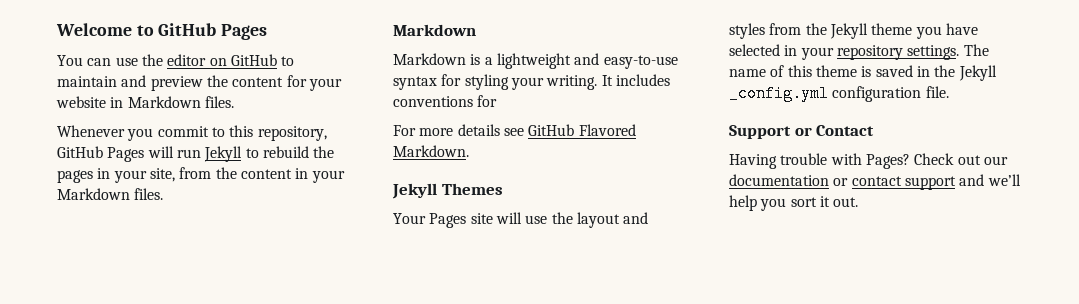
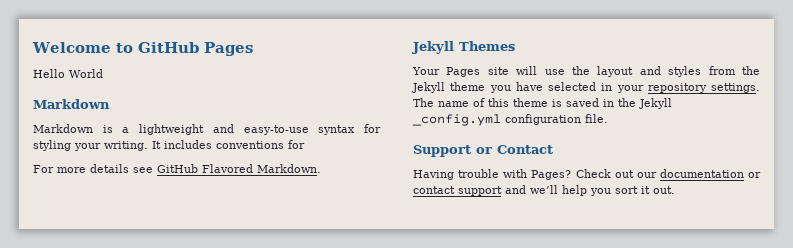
- You can use the editor on GitHub to maintain and preview the content for your website in Markdown files.
- Whenever you commit to this repository, GitHub Pages will run Jekyll to rebuild the pages in your site, from the content in your Markdown files.
+ Hello World

